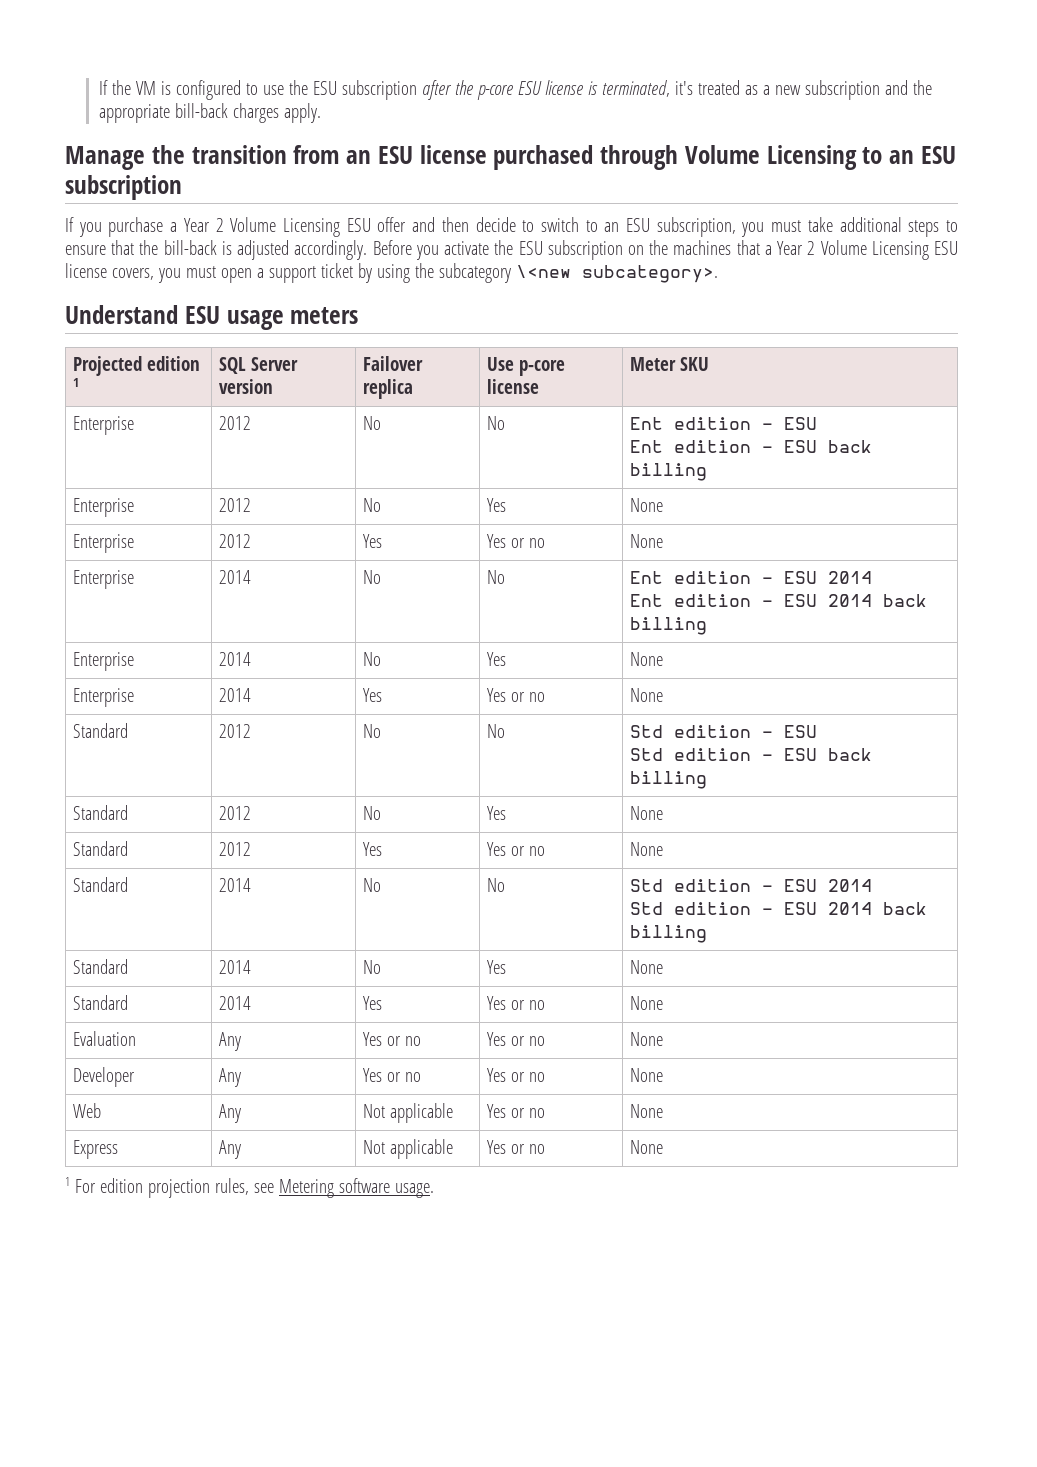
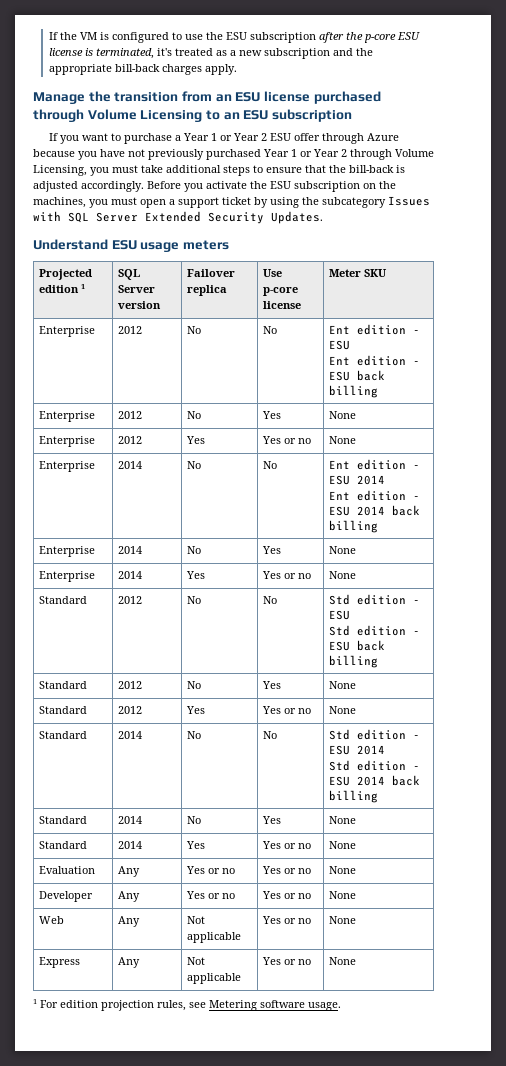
- If you purchase a Year 2 Volume Licensing ESU offer and then decide to switch to an ESU subscription, you must take additional steps to ensure that the bill-back is adjusted accordingly.
+ If you want to purchase a Year 1 or Year 2 ESU offer through Azure because you have not previously purchased Year 1 or Year 2 through Volume Licensing, you must take additional steps to ensure that the bill-back is adjusted accordingly.
- Before you activate the ESU subscription on the machines that a Year 2 Volume Licensing ESU license covers, you must open a support ticket by using the subcategory \<new subcategory>.
+ Before you activate the ESU subscription on the machines, you must open a support ticket by using the subcategory Issues with SQL Server Extended Security Updates.

